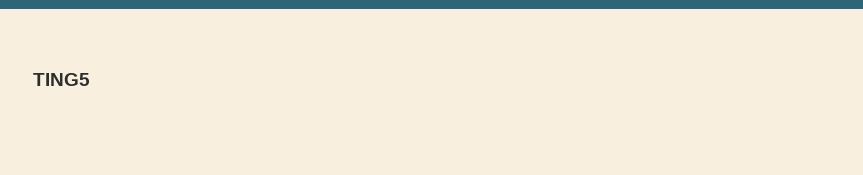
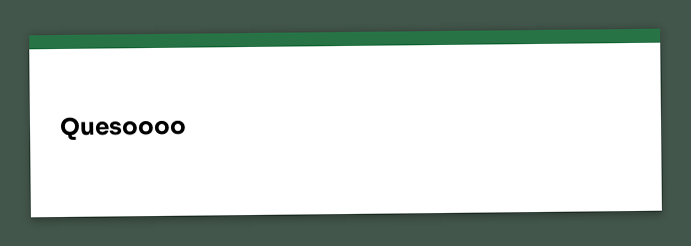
- TING5
+ Quesoooo

